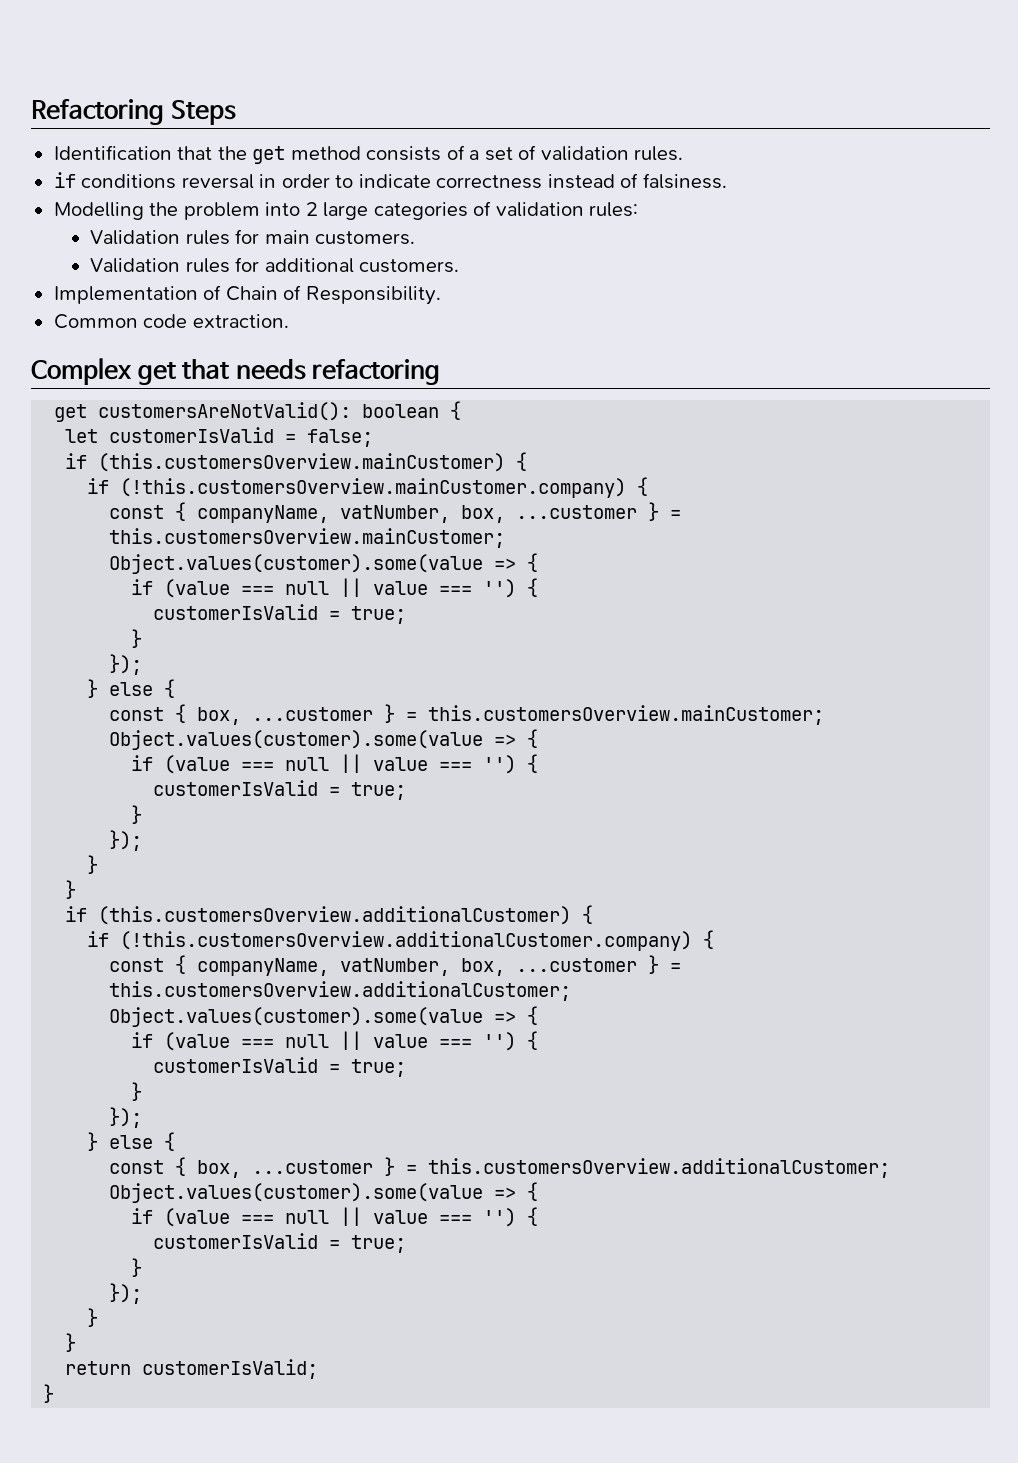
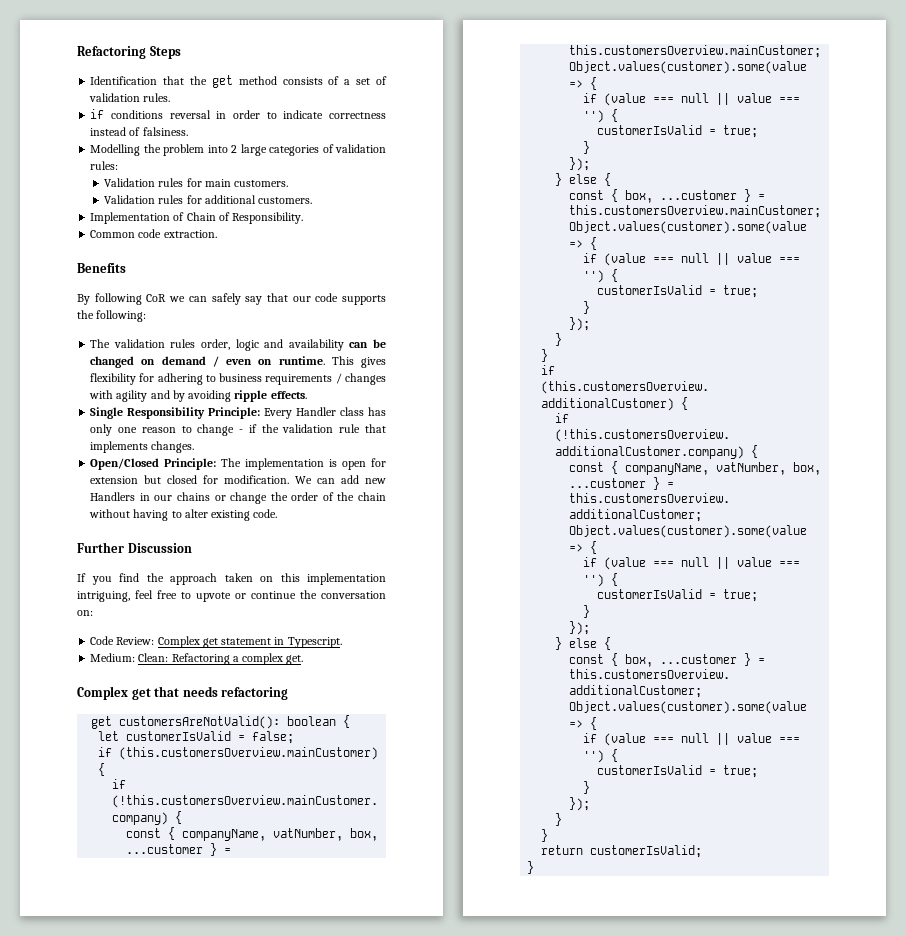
+ Benefits
+ By following CoR we can safely say that our code supports the following:
+ The validation rules order, logic and availability can be changed on demand / even on runtime. This gives flexibility for adhering to business requirements / changes with agility and by avoiding ripple effects.
+ Single Responsibility Principle: Every Handler class has only one reason to change - if the validation rule that implements changes.
+ Open/Closed Principle: The implementation is open for extension but closed for modification. We can add new Handlers in our chains or change the order of the chain without having to alter existing code.
+ Further Discussion
+ If you find the approach taken on this implementation intriguing, feel free to upvote or continue the conversation on:
+ Code Review: Complex get statement in Typescript.
+ Medium: Clean: Refactoring a complex get.

